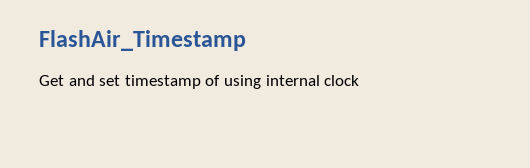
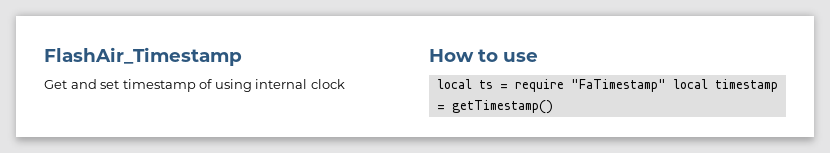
+ How to use
+ local ts = require "FaTimestamp" local timestamp = getTimestamp()

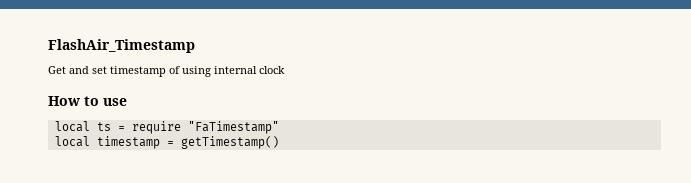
- local ts = require "FaTimestamp" local timestamp = getTimestamp()
+ local ts = require "FaTimestamp"
+ local timestamp = getTimestamp()

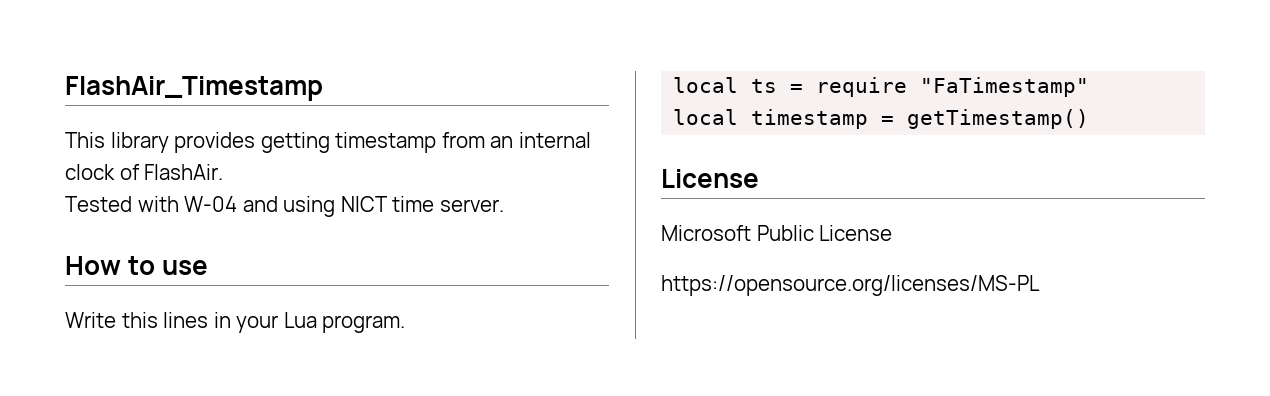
- Get and set timestamp of using internal clock
+ This library provides getting timestamp from an internal clock of FlashAir.
+ Tested with W-04 and using NICT time server.
  How to use
+ Write this lines in your Lua program.
  local timestamp = getTimestamp()
+ License
+ Microsoft Public License
+ https://opensource.org/licenses/MS-PL

